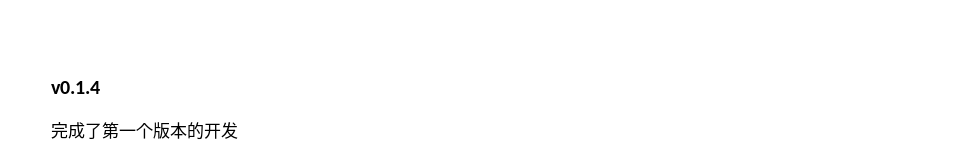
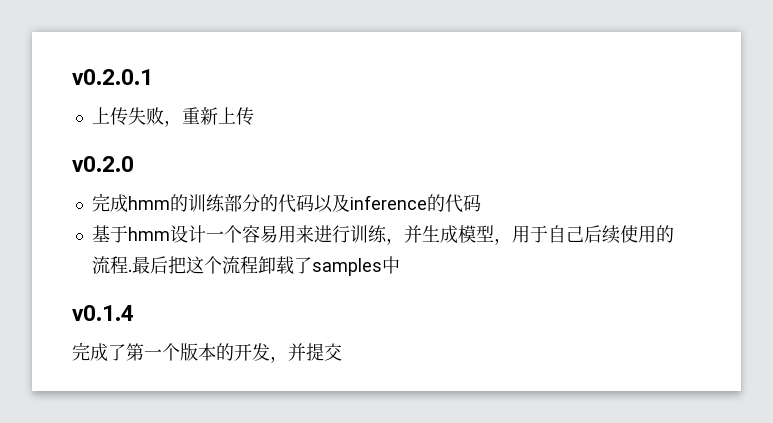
+ v0.2.0.1
+ 上传失败，重新上传
+ v0.2.0
+ 完成hmm的训练部分的代码以及inference的代码
+ 基于hmm设计一个容易用来进行训练，并生成模型，用于自己后续使用的流程.最后把这个流程卸载了samples中
- 完成了第一个版本的开发
+ 完成了第一个版本的开发，并提交

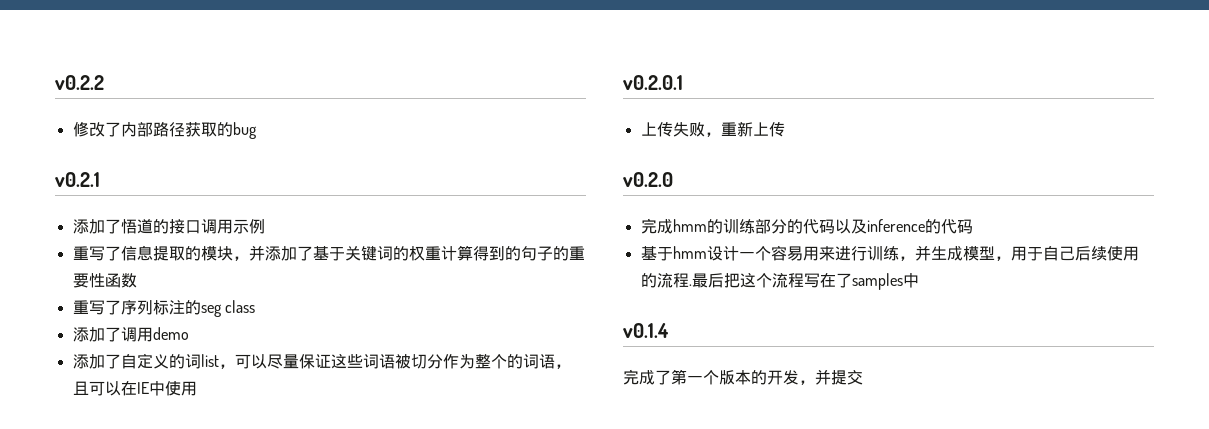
+ v0.2.2
+ 修改了内部路径获取的bug
+ v0.2.1
+ 添加了悟道的接口调用示例
+ 重写了信息提取的模块，并添加了基于关键词的权重计算得到的句子的重要性函数
+ 重写了序列标注的seg class
+ 添加了调用demo
+ 添加了自定义的词list，可以尽量保证这些词语被切分作为整个的词语，且可以在IE中使用
- 最后把这个流程卸载了samples中
+ 最后把这个流程写在了samples中

